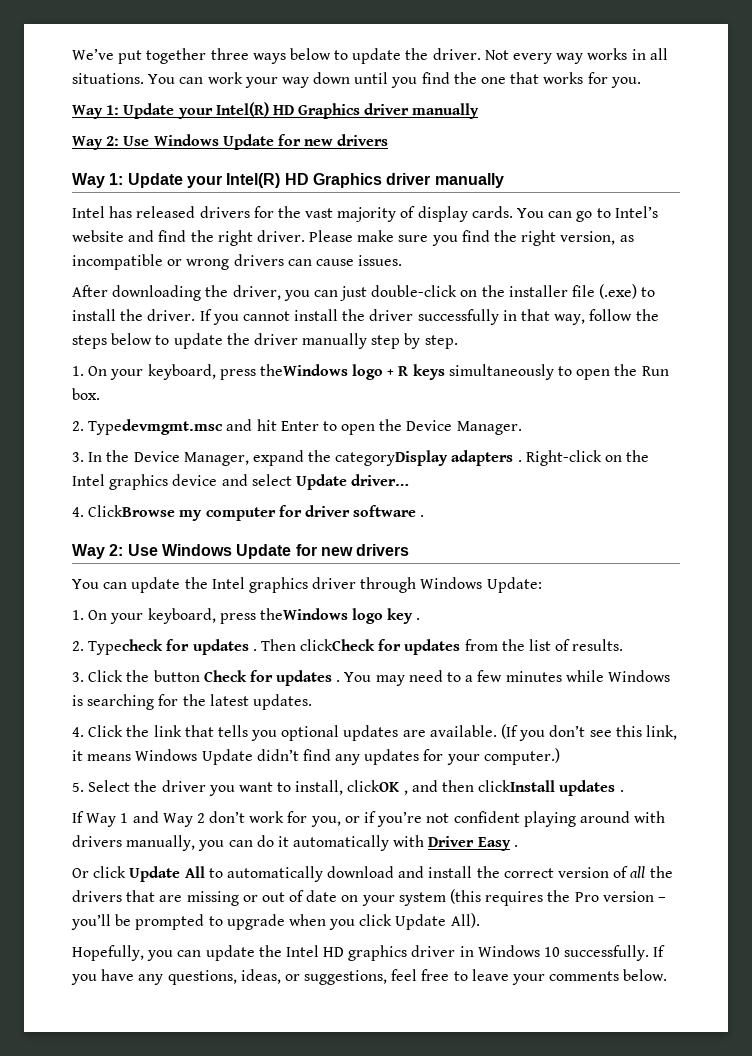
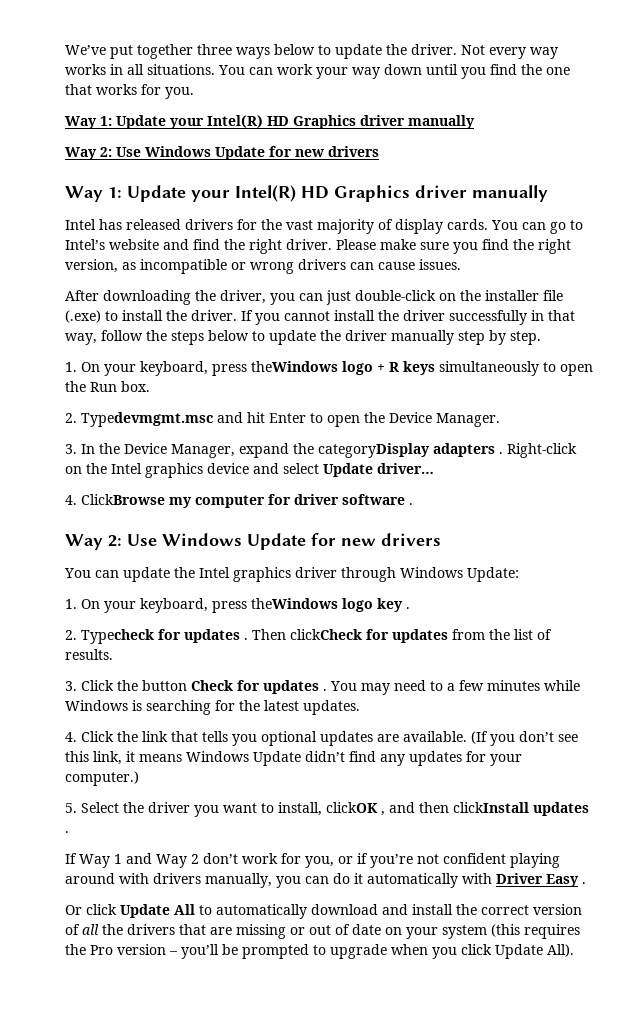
- Hopefully, you can update the Intel HD graphics driver in Windows 10 successfully. If you have any questions, ideas, or suggestions, feel free to leave your comments below.

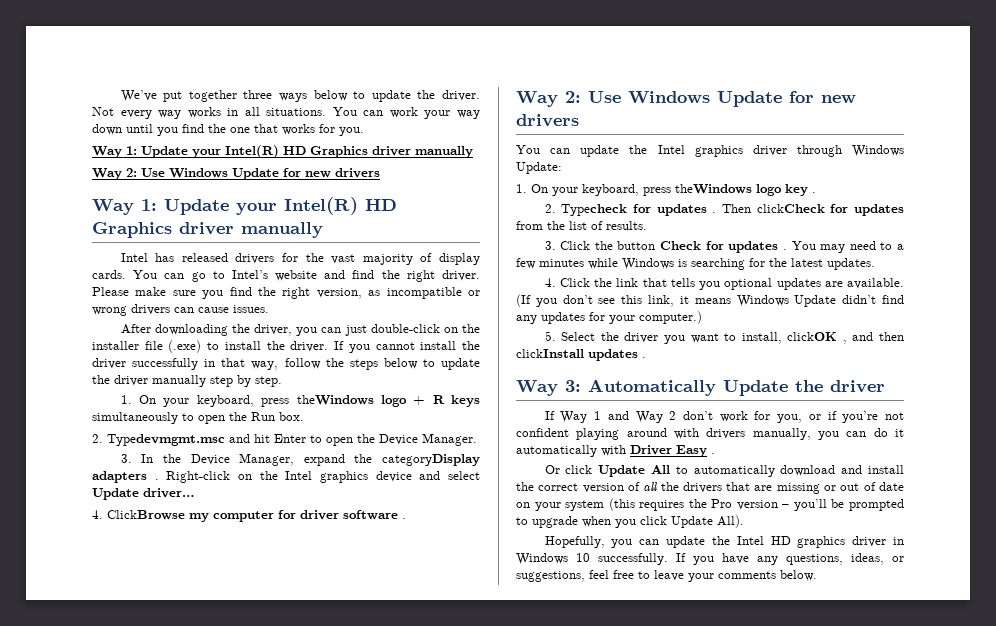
+ Way 3: Automatically Update the driver
+ Hopefully, you can update the Intel HD graphics driver in Windows 10 successfully. If you have any questions, ideas, or suggestions, feel free to leave your comments below.

